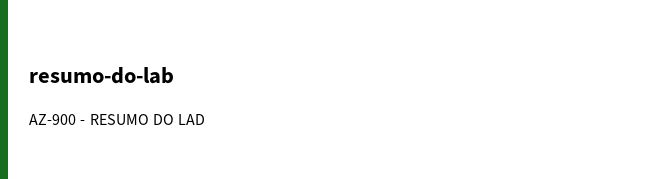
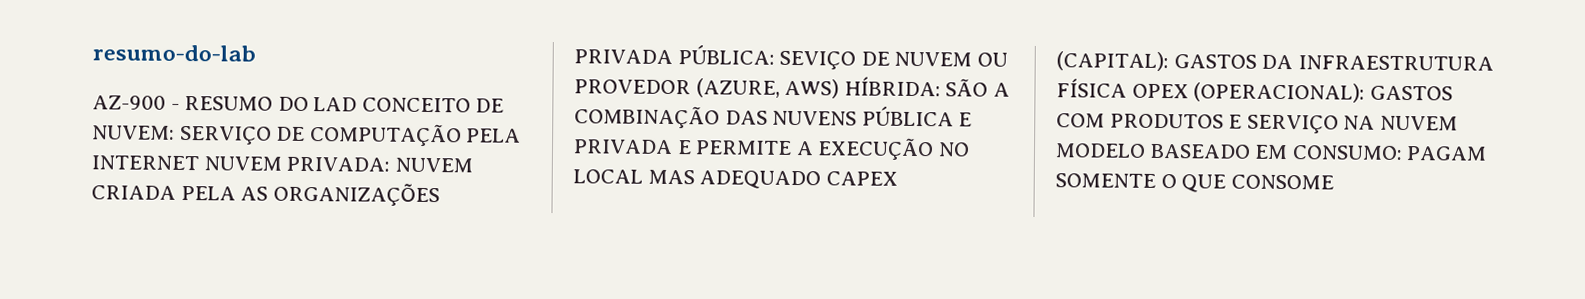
- AZ-900 - RESUMO DO LAD
+ AZ-900 - RESUMO DO LAD CONCEITO DE NUVEM: SERVIÇO DE COMPUTAÇÃO PELA INTERNET NUVEM PRIVADA: NUVEM CRIADA PELA AS ORGANIZAÇÕES PRIVADA PÚBLICA: SEVIÇO DE NUVEM OU PROVEDOR (AZURE, AWS) HÍBRIDA: SÃO A COMBINAÇÃO DAS NUVENS PÚBLICA E PRIVADA E PERMITE A EXECUÇÃO NO LOCAL MAS ADEQUADO CAPEX (CAPITAL): GASTOS DA INFRAESTRUTURA FÍSICA OPEX (OPERACIONAL): GASTOS COM PRODUTOS E SERVIÇO NA NUVEM MODELO BASEADO EM CONSUMO: PAGAM SOMENTE O QUE CONSOME

